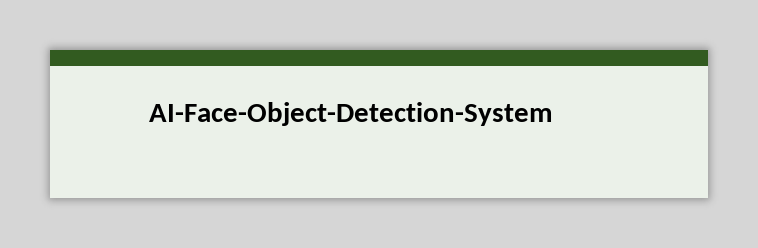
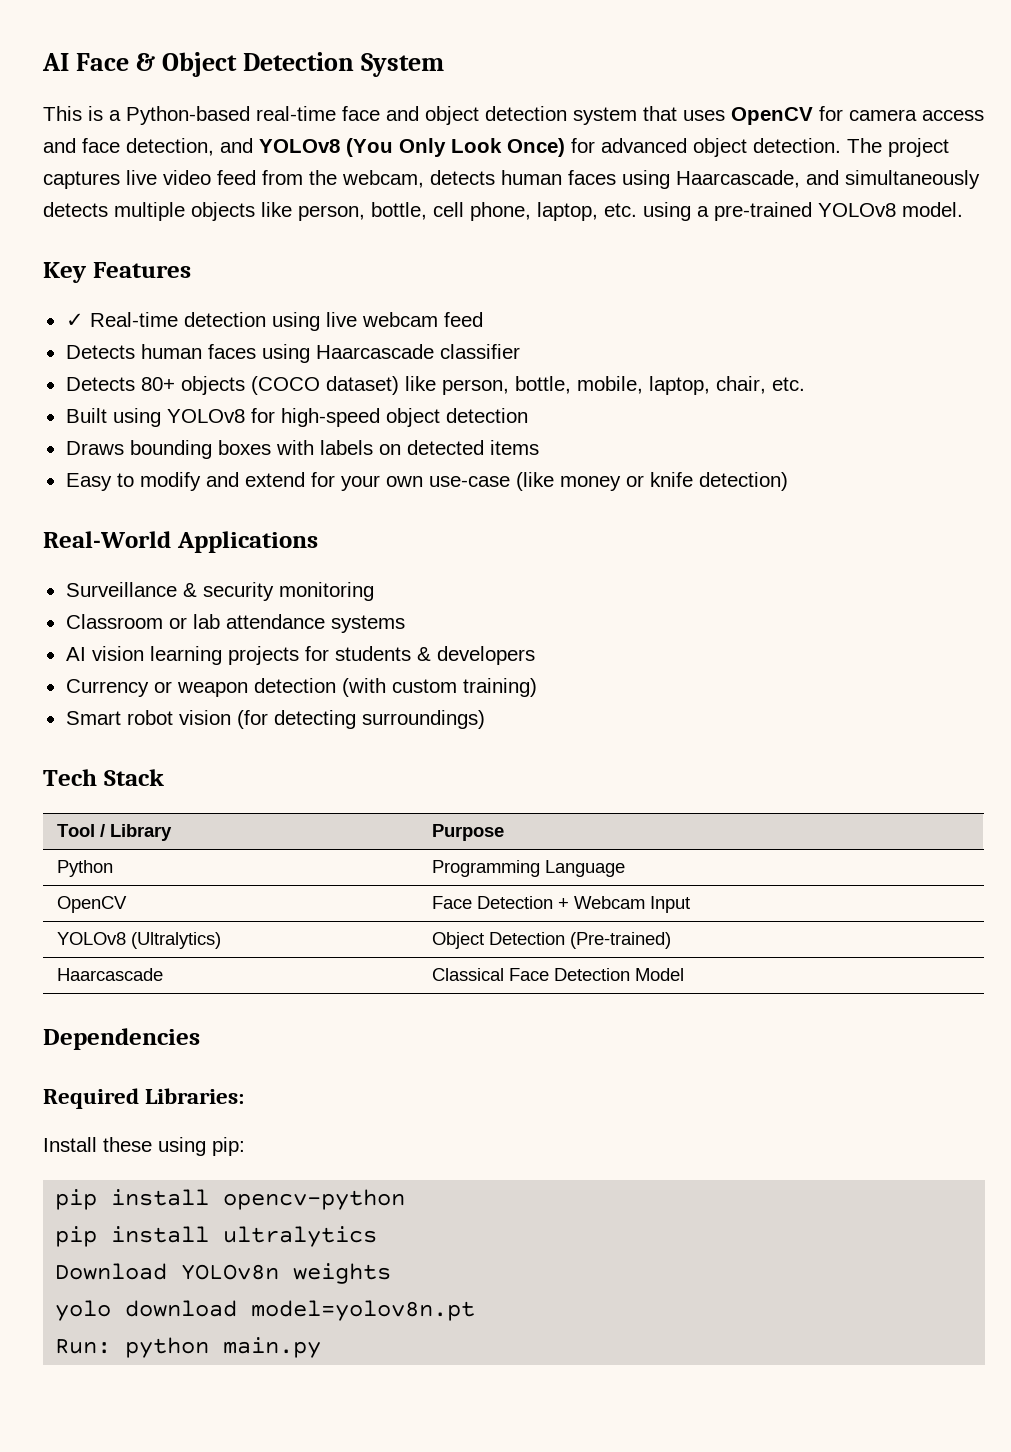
- AI-Face-Object-Detection-System
+ AI Face & Object Detection System
+ This is a Python-based real-time face and object detection system that uses OpenCV for camera access and face detection, and YOLOv8 (You Only Look Once) for advanced object detection. The project captures live video feed from the webcam, detects human faces using Haarcascade, and simultaneously detects multiple objects like person, bottle, cell phone, laptop, etc. using a pre-trained YOLOv8 model.
+ Key Features
+ ✓ Real-time detection using live webcam feed
+ Detects human faces using Haarcascade classifier
+ Detects 80+ objects (COCO dataset) like person, bottle, mobile, laptop, chair, etc.
+ Built using YOLOv8 for high-speed object detection
+ Draws bounding boxes with labels on detected items
+ Easy to modify and extend for your own use-case (like money or knife detection)
+ Real-World Applications
+ Surveillance & security monitoring
+ Classroom or lab attendance systems
+ AI vision learning projects for students & developers
+ Currency or weapon detection (with custom training)
+ Smart robot vision (for detecting surroundings)
+ Tech Stack
+ Tool / Library | Purpose
+ Python | Programming Language
+ OpenCV | Face Detection + Webcam Input
+ YOLOv8 (Ultralytics) | Object Detection (Pre-trained)
+ Haarcascade | Classical Face Detection Model
+ Dependencies
+ Required Libraries:
+ Install these using pip:
+ pip install opencv-python
+ pip install ultralytics
+ Download YOLOv8n weights
+ yolo download model=yolov8n.pt
+ Run: python main.py

